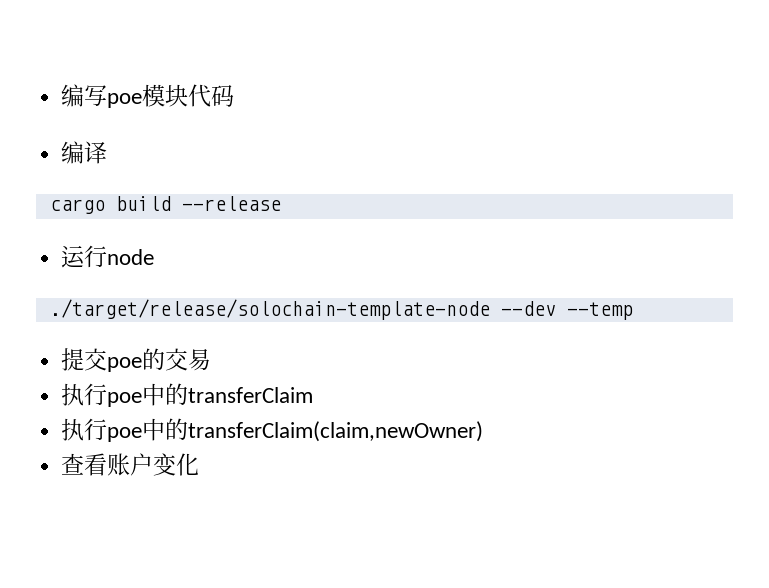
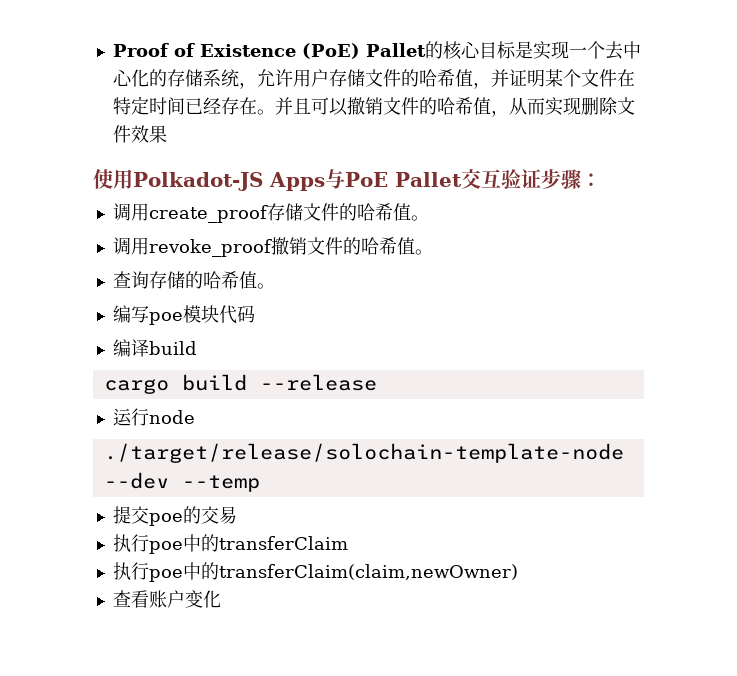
+ Proof of Existence (PoE) Pallet的核心目标是实现一个去中心化的存储系统，允许用户存储文件的哈希值，并证明某个文件在特定时间已经存在。并且可以撤销文件的哈希值，从而实现删除文件效果
+ 使用Polkadot-JS Apps与PoE Pallet交互验证步骤：
+ 调用create_proof存储文件的哈希值。
+ 调用revoke_proof撤销文件的哈希值。
+ 查询存储的哈希值。
- 编译
+ 编译build

